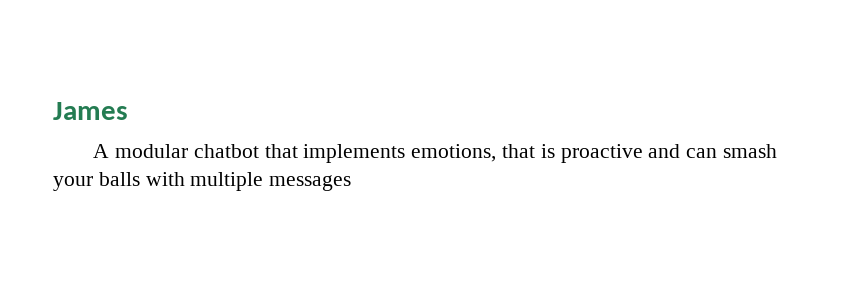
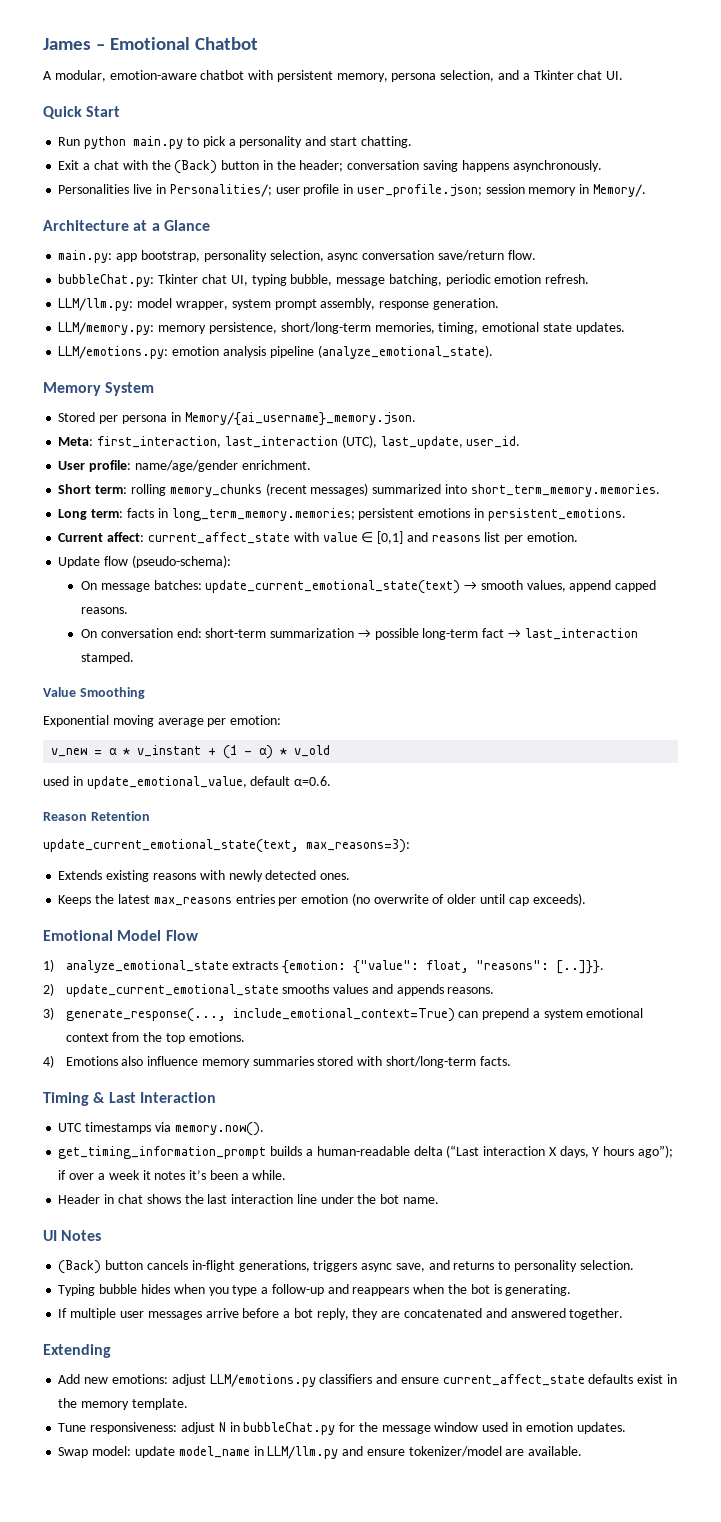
- James
- A modular chatbot that implements emotions, that is proactive and can smash your balls with multiple messages
+ James – Emotional Chatbot
+ A modular, emotion-aware chatbot with persistent memory, persona selection, and a Tkinter chat UI.
+ Quick Start
+ Run python main.py to pick a personality and start chatting.
+ Exit a chat with the (Back) button in the header; conversation saving happens asynchronously.
+ Personalities live in Personalities/; user profile in user_profile.json; session memory in Memory/.
+ Architecture at a Glance
+ main.py: app bootstrap, personality selection, async conversation save/return flow.
+ bubbleChat.py: Tkinter chat UI, typing bubble, message batching, periodic emotion refresh.
+ LLM/llm.py: model wrapper, system prompt assembly, response generation.
+ LLM/memory.py: memory persistence, short/long-term memories, timing, emotional state updates.
+ LLM/emotions.py: emotion analysis pipeline (analyze_emotional_state).
+ Memory System
+ Stored per persona in Memory/{ai_username}_memory.json.
+ Meta: first_interaction, last_interaction (UTC), last_update, user_id.
+ User profile: name/age/gender enrichment.
+ Short term: rolling memory_chunks (recent messages) summarized into short_term_memory.memories.
+ Long term: facts in long_term_memory.memories; persistent emotions in persistent_emotions.
+ Current affect: current_affect_state with value ∈ [0,1] and reasons list per emotion.
+ Update flow (pseudo-schema):
+ On message batches: update_current_emotional_state(text) → smooth values, append capped reasons.
+ On conversation end: short-term summarization → possible long-term fact → last_interaction stamped.
+ Value Smoothing
+ Exponential moving average per emotion:
+ v_new = α * v_instant + (1 - α) * v_old
+ used in update_emotional_value, default α=0.6.
+ Reason Retention
+ update_current_emotional_state(text, max_reasons=3):
+ Extends existing reasons with newly detected ones.
+ Keeps the latest max_reasons entries per emotion (no overwrite of older until cap exceeds).
+ Emotional Model Flow
+ 1) analyze_emotional_state extracts {emotion: {"value": float, "reasons": [..]}}.
+ 2) update_current_emotional_state smooths values and appends reasons.
+ 3) generate_response(..., include_emotional_context=True) can prepend a system emotional context from the top emotions.
+ 4) Emotions also influence memory summaries stored with short/long-term facts.
+ Timing & Last Interaction
+ UTC timestamps via memory.now().
+ get_timing_information_prompt builds a human-readable delta (“Last interaction X days, Y hours ago”); if over a week it notes it’s been a while.
+ Header in chat shows the last interaction line under the bot name.
+ UI Notes
+ (Back) button cancels in-flight generations, triggers async save, and returns to personality selection.
+ Typing bubble hides when you type a follow-up and reappears when the bot is generating.
+ If multiple user messages arrive before a bot reply, they are concatenated and answered together.
+ Extending
+ Add new emotions: adjust LLM/emotions.py classifiers and ensure current_affect_state defaults exist in the memory template.
+ Tune responsiveness: adjust N in bubbleChat.py for the message window used in emotion updates.
+ Swap model: update model_name in LLM/llm.py and ensure tokenizer/model are available.

